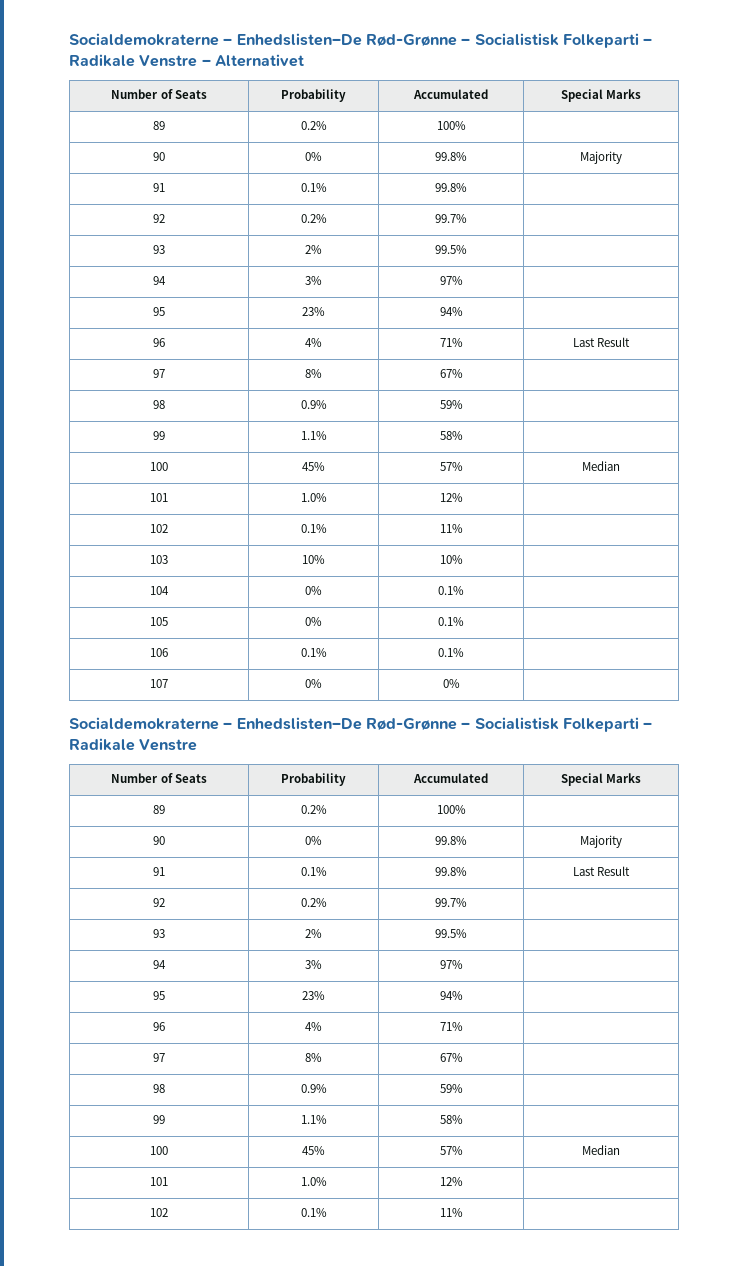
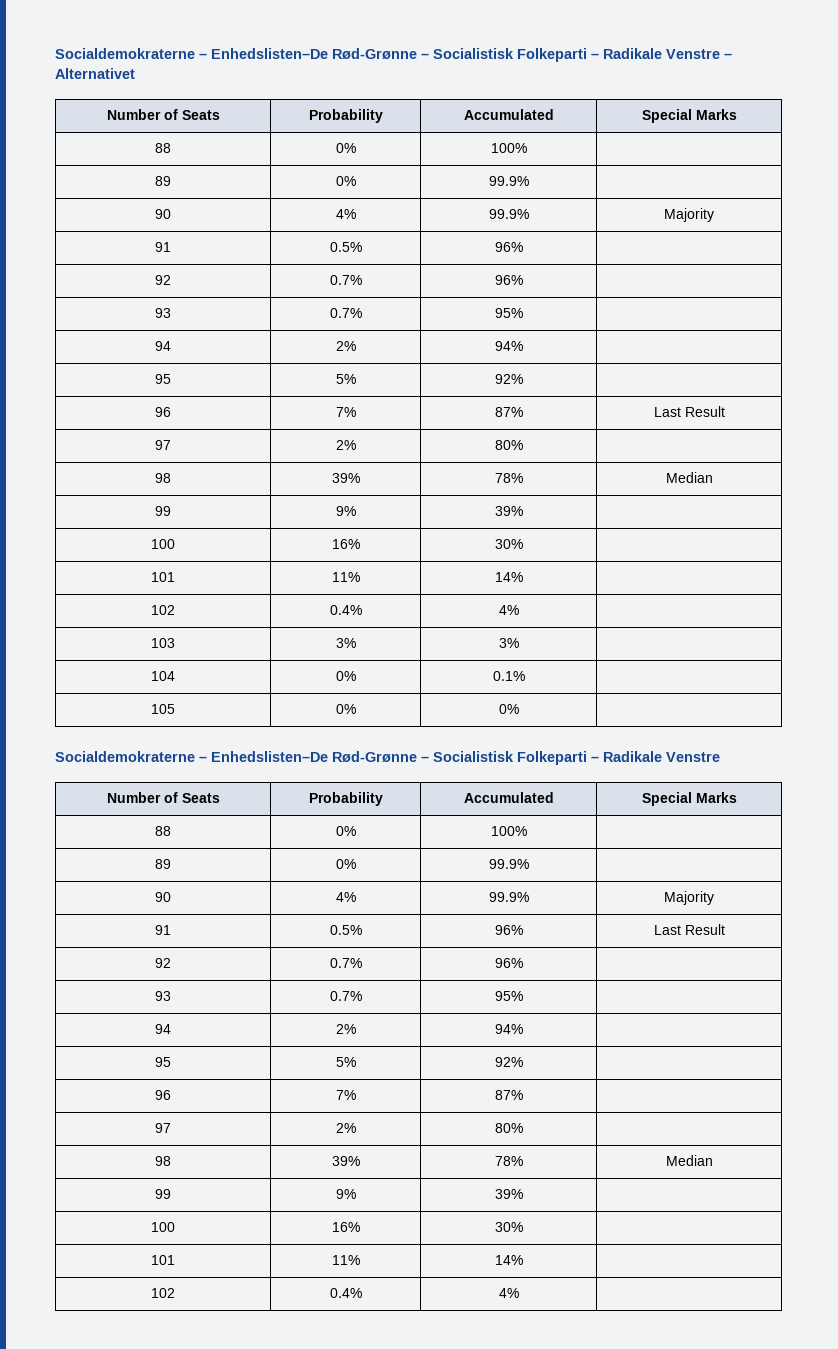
  Socialdemokraterne – Enhedslisten–De Rød-Grønne – Socialistisk Folkeparti – Radikale Venstre – Alternativet
  Number of Seats | Probability | Accumulated | Special Marks
- 89 | 0.2% | 100% |
- 90 | 0% | 99.8% | Majority
- 91 | 0.1% | 99.8% |
- 92 | 0.2% | 99.7% |
- 93 | 2% | 99.5% |
- 94 | 3% | 97% |
- 95 | 23% | 94% |
- 96 | 4% | 71% | Last Result
- 97 | 8% | 67% |
- 98 | 0.9% | 59% |
- 99 | 1.1% | 58% |
- 100 | 45% | 57% | Median
- 101 | 1.0% | 12% |
- 102 | 0.1% | 11% |
+ 88 | 0% | 100% |
+ 89 | 0% | 99.9% |
+ 90 | 4% | 99.9% | Majority
+ 91 | 0.5% | 96% |
+ 92 | 0.7% | 96% |
+ 93 | 0.7% | 95% |
+ 94 | 2% | 94% |
+ 95 | 5% | 92% |
+ 96 | 7% | 87% | Last Result
+ 97 | 2% | 80% |
+ 98 | 39% | 78% | Median
+ 99 | 9% | 39% |
+ 100 | 16% | 30% |
+ 101 | 11% | 14% |
+ 102 | 0.4% | 4% |
- 103 | 10% | 10% |
+ 103 | 3% | 3% |
- 105 | 0% | 0.1% |
- 106 | 0.1% | 0.1% |
- 107 | 0% | 0% |
+ 105 | 0% | 0% |
  Socialdemokraterne – Enhedslisten–De Rød-Grønne – Socialistisk Folkeparti – Radikale Venstre
  Number of Seats | Probability | Accumulated | Special Marks
- 89 | 0.2% | 100% |
- 90 | 0% | 99.8% | Majority
- 91 | 0.1% | 99.8% | Last Result
- 92 | 0.2% | 99.7% |
- 93 | 2% | 99.5% |
- 94 | 3% | 97% |
- 95 | 23% | 94% |
- 96 | 4% | 71% |
- 97 | 8% | 67% |
- 98 | 0.9% | 59% |
- 99 | 1.1% | 58% |
- 100 | 45% | 57% | Median
- 101 | 1.0% | 12% |
- 102 | 0.1% | 11% |
+ 88 | 0% | 100% |
+ 89 | 0% | 99.9% |
+ 90 | 4% | 99.9% | Majority
+ 91 | 0.5% | 96% | Last Result
+ 92 | 0.7% | 96% |
+ 93 | 0.7% | 95% |
+ 94 | 2% | 94% |
+ 95 | 5% | 92% |
+ 96 | 7% | 87% |
+ 97 | 2% | 80% |
+ 98 | 39% | 78% | Median
+ 99 | 9% | 39% |
+ 100 | 16% | 30% |
+ 101 | 11% | 14% |
+ 102 | 0.4% | 4% |

